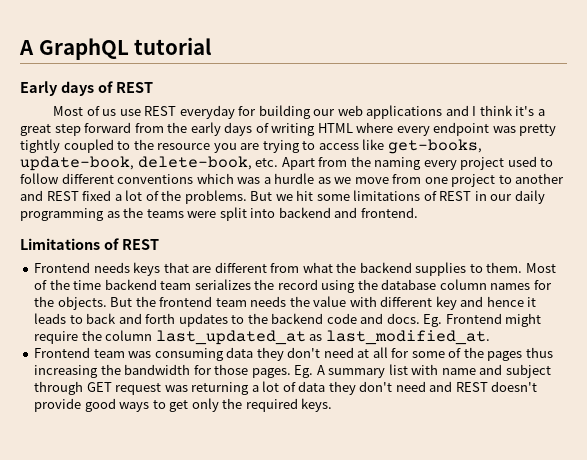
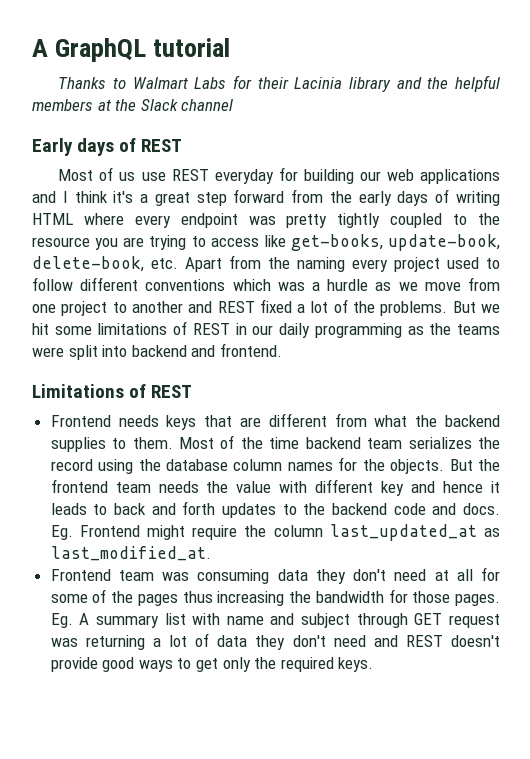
+ Thanks to Walmart Labs for their Lacinia library and the helpful members at the Slack channel

